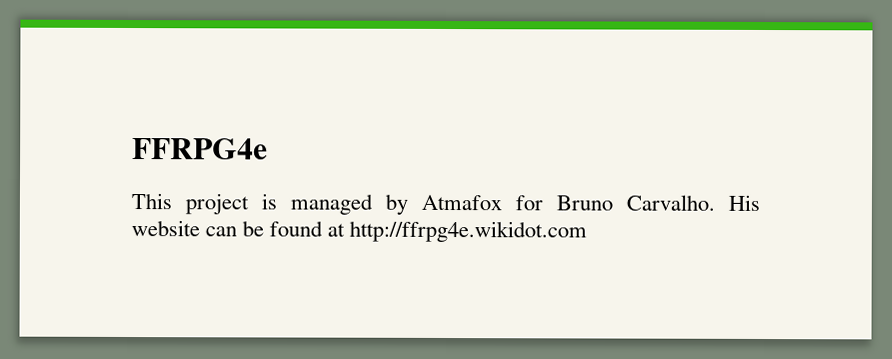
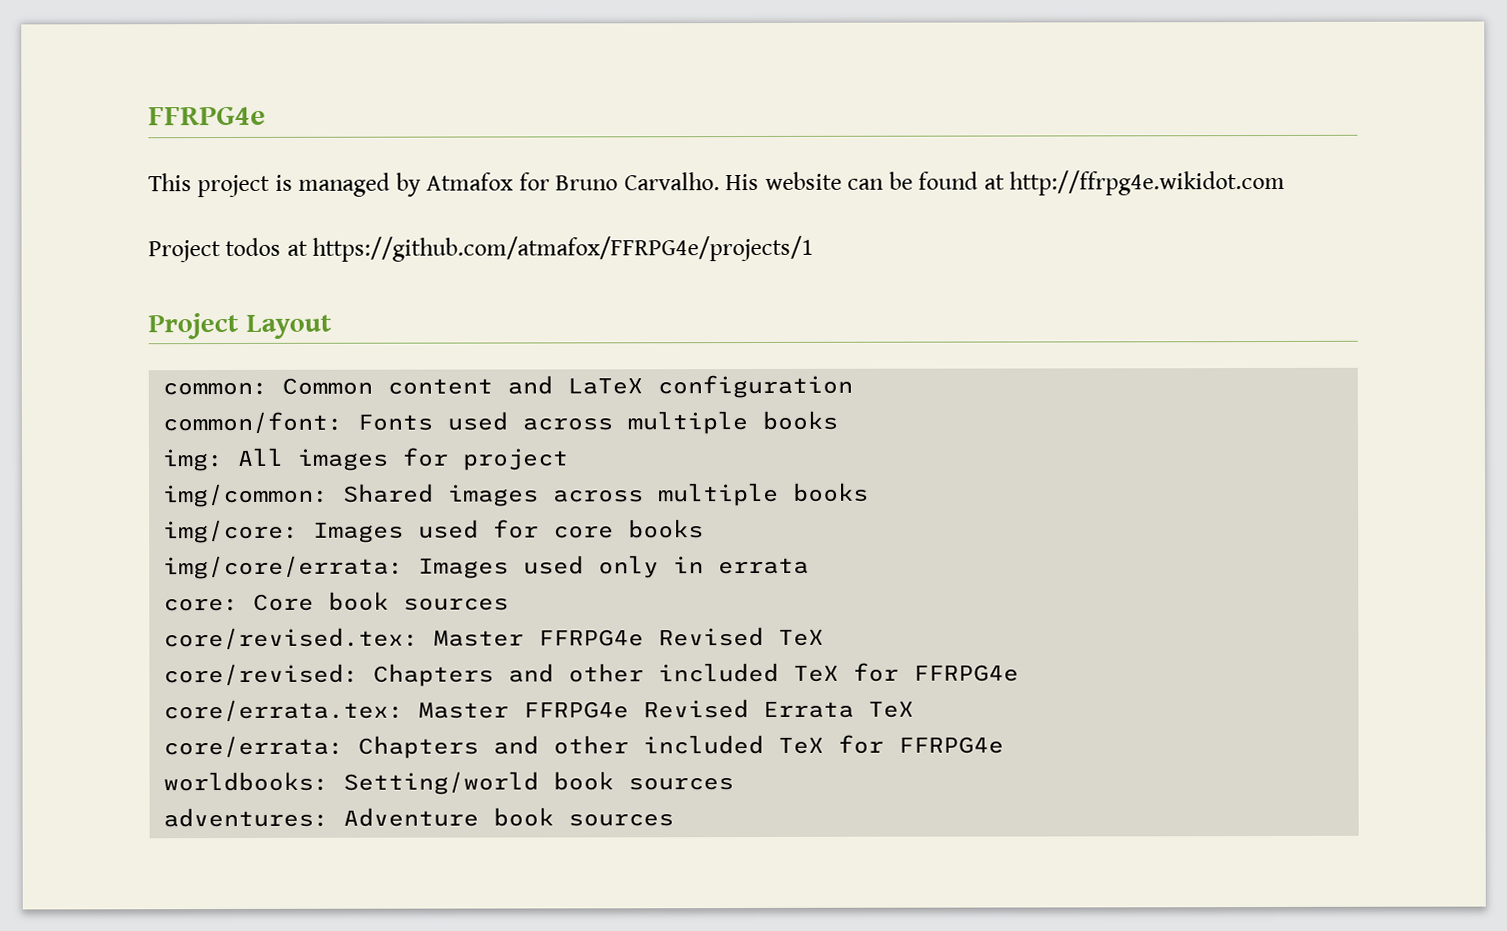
+ Project todos at https://github.com/atmafox/FFRPG4e/projects/1
+ Project Layout
+ common: Common content and LaTeX configuration
+ common/font: Fonts used across multiple books
+ img: All images for project
+ img/common: Shared images across multiple books
+ img/core: Images used for core books
+ img/core/errata: Images used only in errata
+ core: Core book sources
+ core/revised.tex: Master FFRPG4e Revised TeX
+ core/revised: Chapters and other included TeX for FFRPG4e
+ core/errata.tex: Master FFRPG4e Revised Errata TeX
+ core/errata: Chapters and other included TeX for FFRPG4e
+ worldbooks: Setting/world book sources
+ adventures: Adventure book sources

